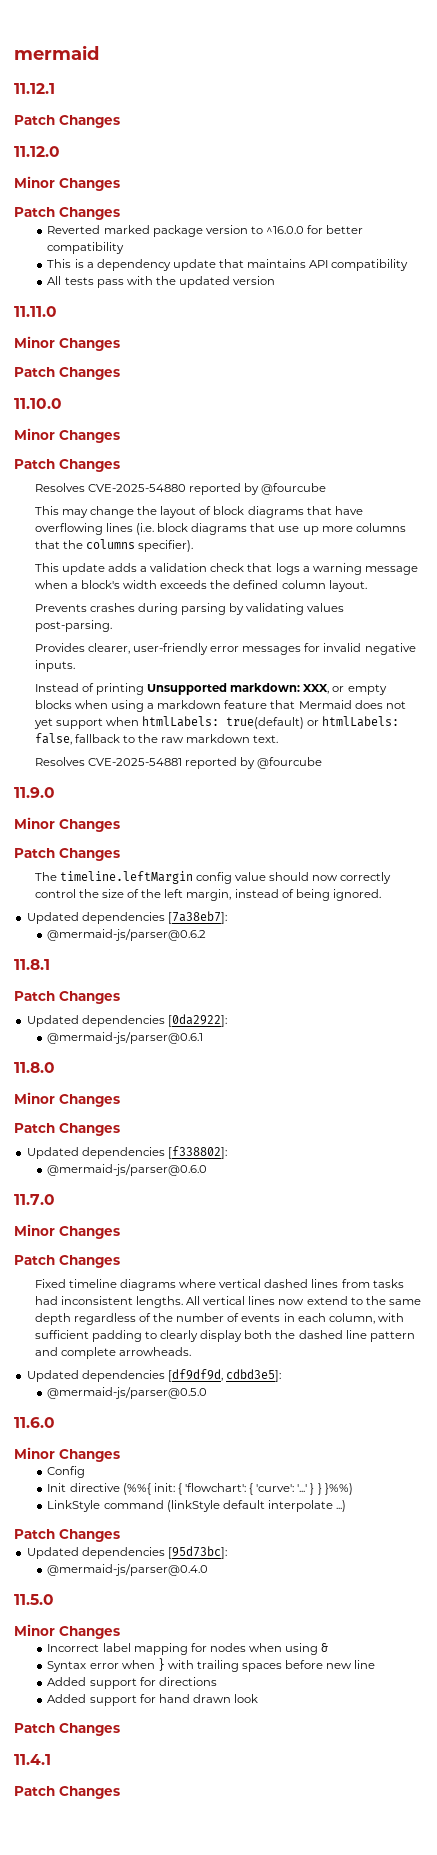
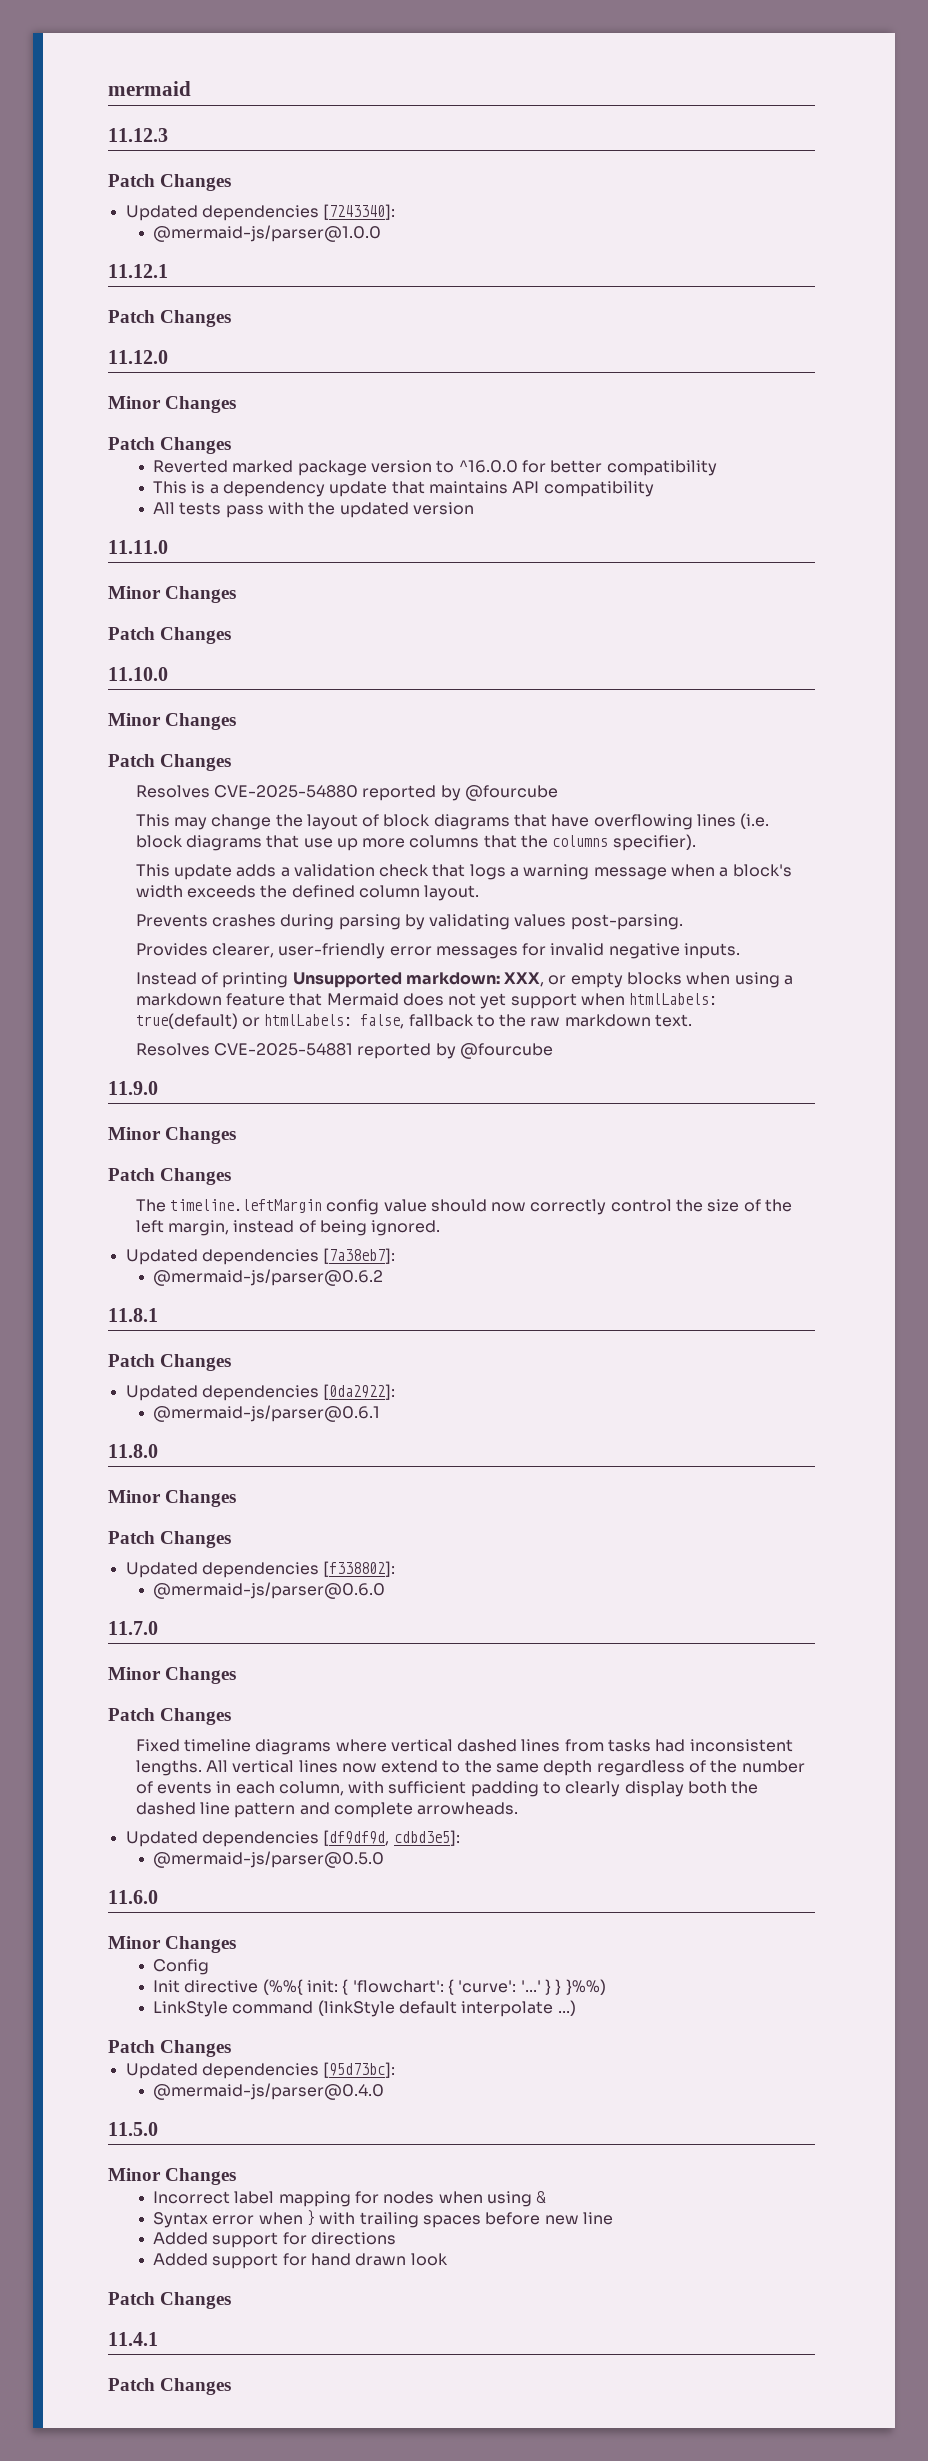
+ 11.12.3
+ Patch Changes
+ Updated dependencies [7243340]:
+ @mermaid-js/parser@1.0.0

